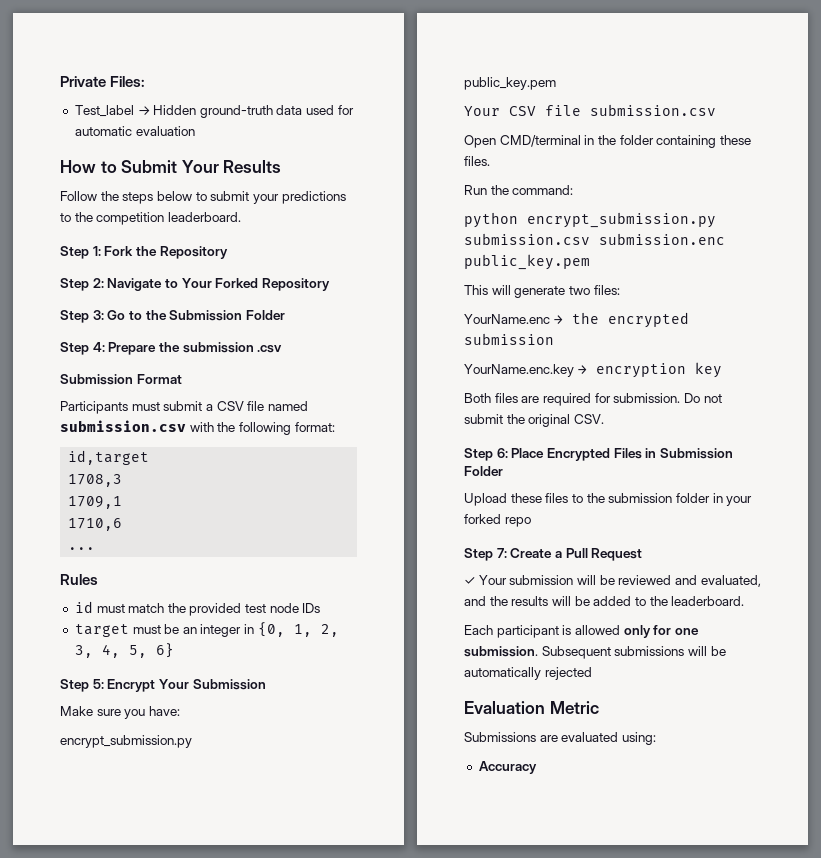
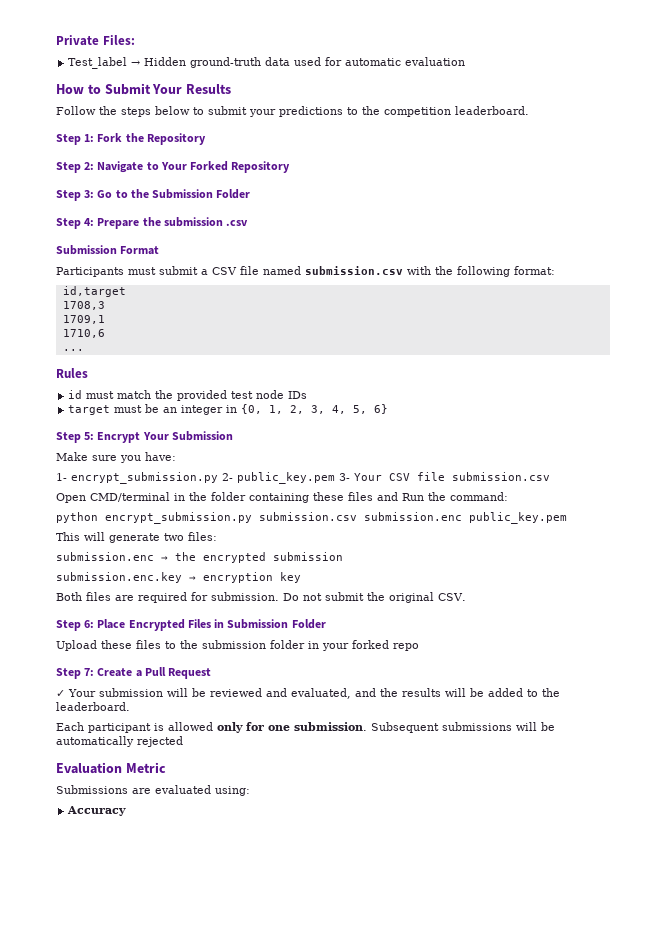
  Make sure you have:
- encrypt_submission.py
- public_key.pem
- Your CSV file submission.csv
+ 1- encrypt_submission.py 2- public_key.pem 3- Your CSV file submission.csv
- Open CMD/terminal in the folder containing these files.
- Run the command:
+ Open CMD/terminal in the folder containing these files and Run the command:
- YourName.enc → the encrypted submission
+ submission.enc → the encrypted submission
- YourName.enc.key → encryption key
+ submission.enc.key → encryption key

